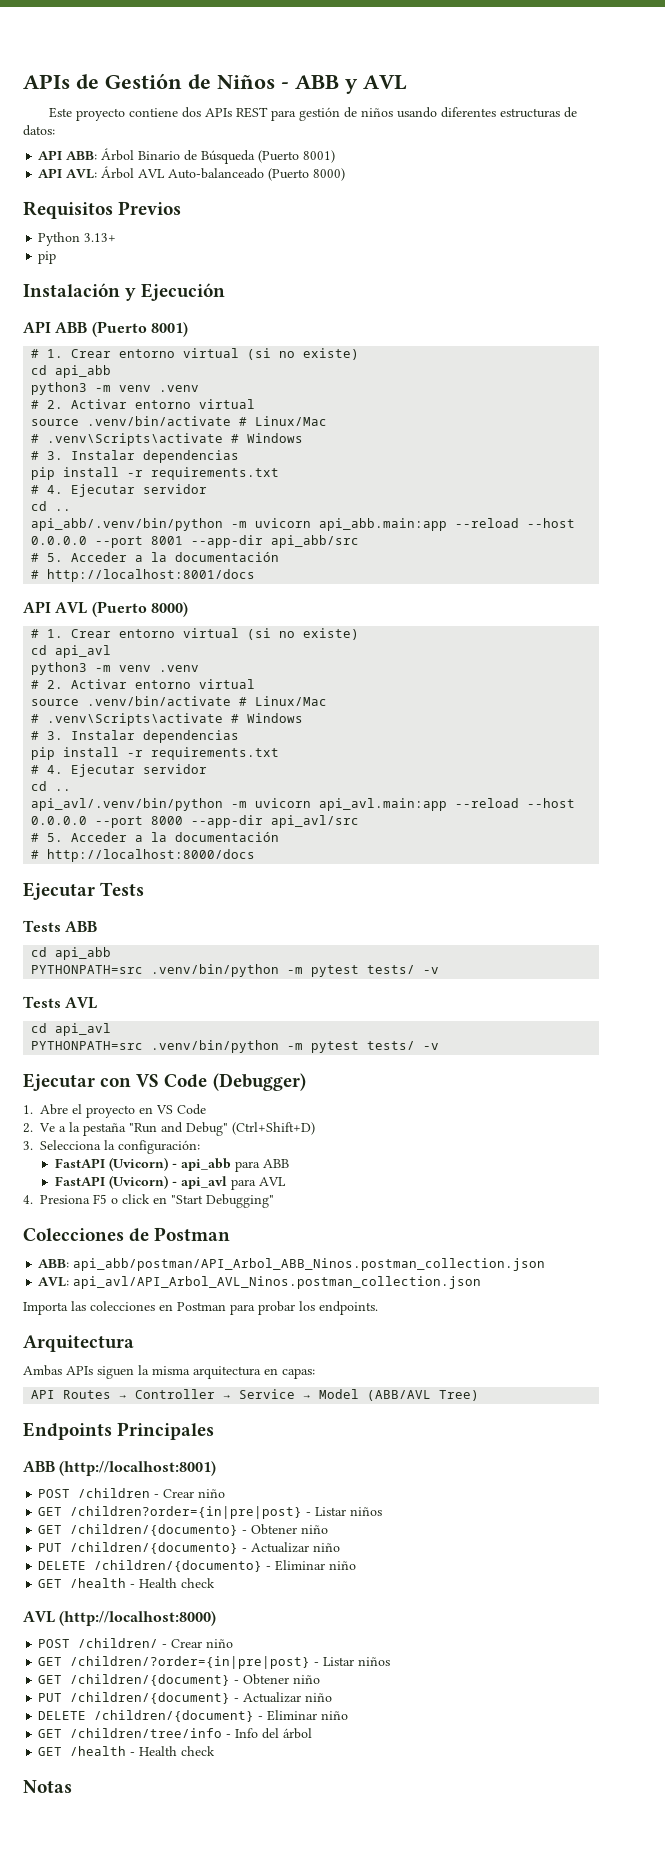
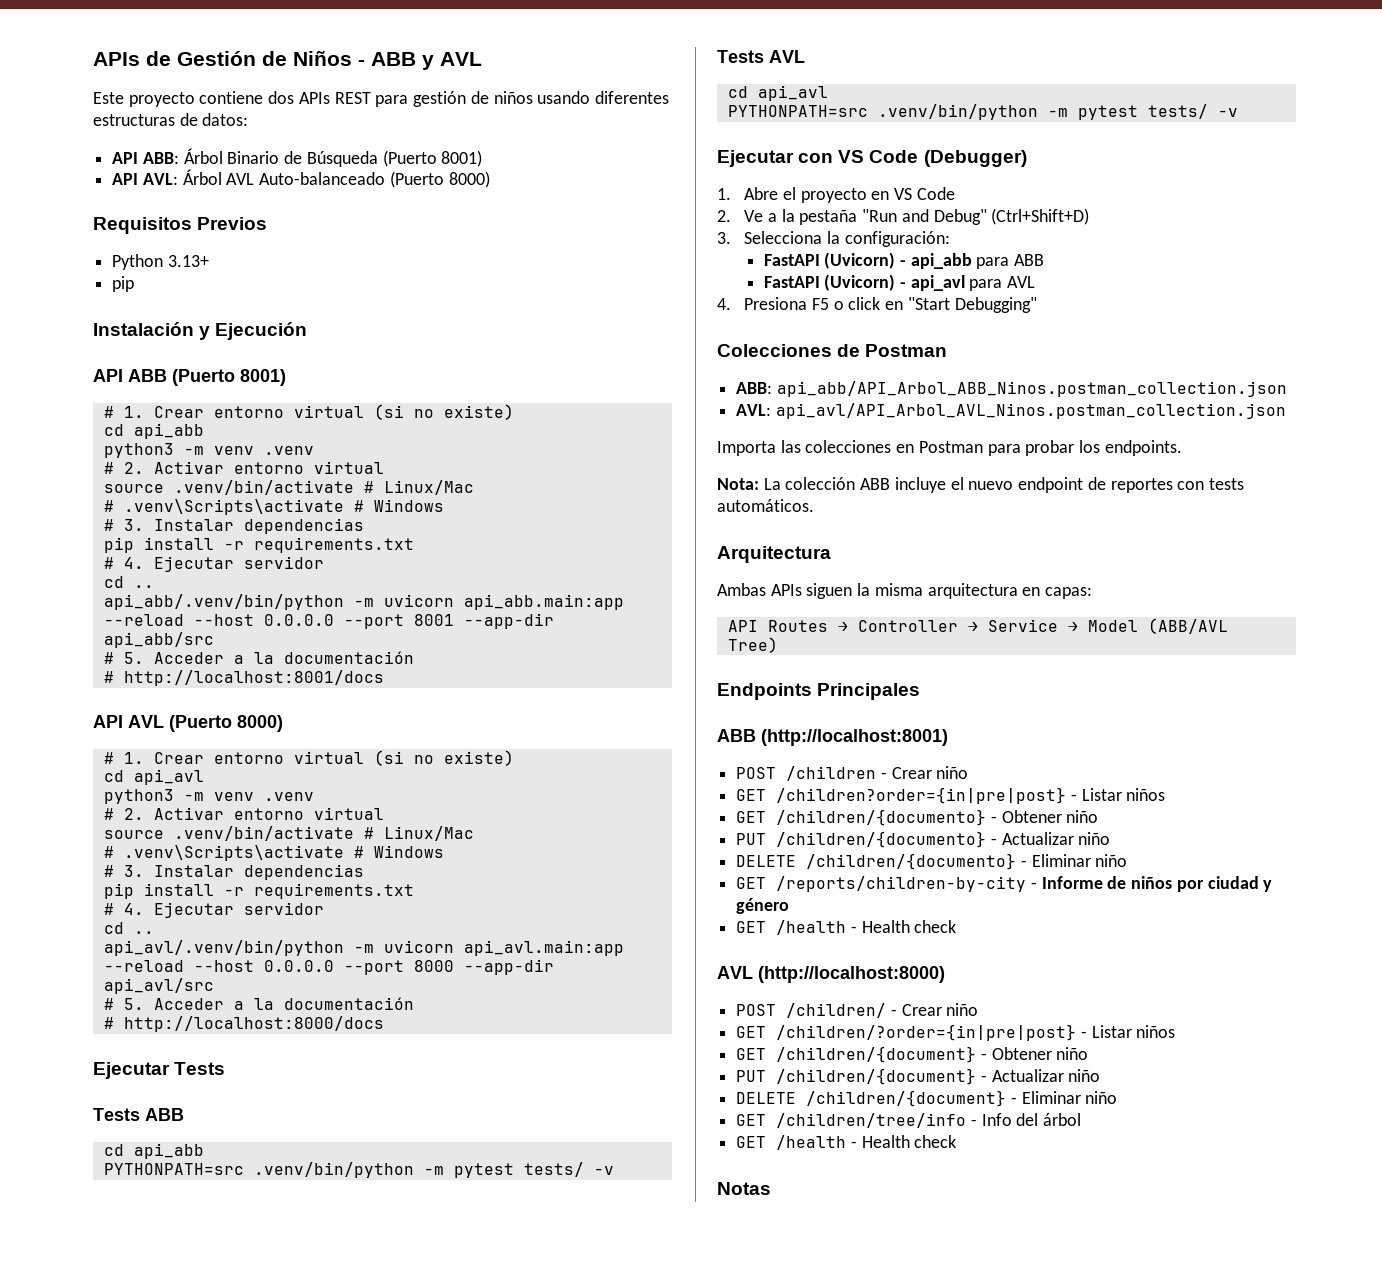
- ABB: api_abb/postman/API_Arbol_ABB_Ninos.postman_collection.json
+ ABB: api_abb/API_Arbol_ABB_Ninos.postman_collection.json
+ Nota: La colección ABB incluye el nuevo endpoint de reportes con tests automáticos.
+ GET /reports/children-by-city - Informe de niños por ciudad y género

